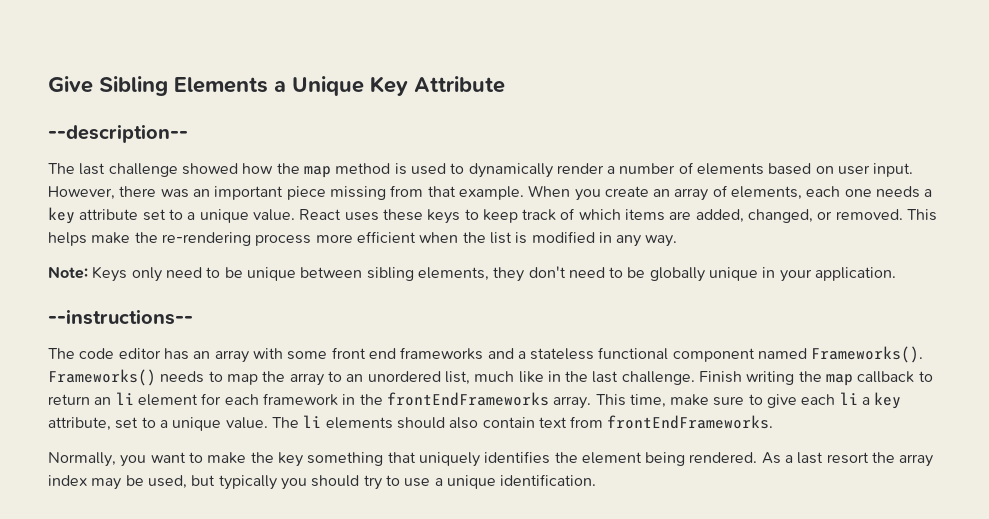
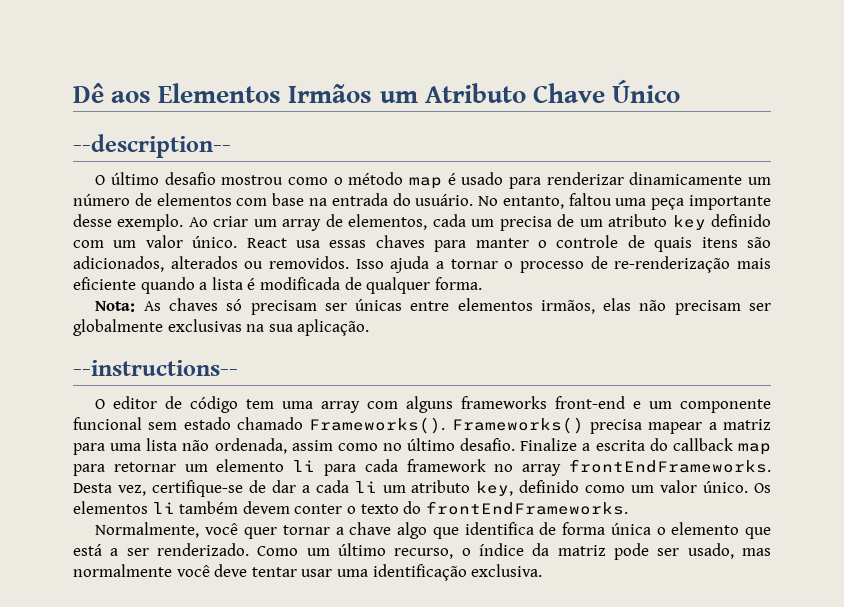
- Give Sibling Elements a Unique Key Attribute
+ Dê aos Elementos Irmãos um Atributo Chave Único
  --description--
- The last challenge showed how the map method is used to dynamically render a number of elements based on user input. However, there was an important piece missing from that example. When you create an array of elements, each one needs a key attribute set to a unique value. React uses these keys to keep track of which items are added, changed, or removed. This helps make the re-rendering process more efficient when the list is modified in any way.
- Note: Keys only need to be unique between sibling elements, they don't need to be globally unique in your application.
+ O último desafio mostrou como o método map é usado para renderizar dinamicamente um número de elementos com base na entrada do usuário. No entanto, faltou uma peça importante desse exemplo. Ao criar um array de elementos, cada um precisa de um atributo key definido com um valor único. React usa essas chaves para manter o controle de quais itens são adicionados, alterados ou removidos. Isso ajuda a tornar o processo de re-renderização mais eficiente quando a lista é modificada de qualquer forma.
+ Nota: As chaves só precisam ser únicas entre elementos irmãos, elas não precisam ser globalmente exclusivas na sua aplicação.
  --instructions--
- The code editor has an array with some front end frameworks and a stateless functional component named Frameworks(). Frameworks() needs to map the array to an unordered list, much like in the last challenge. Finish writing the map callback to return an li element for each framework in the frontEndFrameworks array. This time, make sure to give each li a key attribute, set to a unique value. The li elements should also contain text from frontEndFrameworks.
- Normally, you want to make the key something that uniquely identifies the element being rendered. As a last resort the array index may be used, but typically you should try to use a unique identification.
+ O editor de código tem uma array com alguns frameworks front-end e um componente funcional sem estado chamado Frameworks(). Frameworks() precisa mapear a matriz para uma lista não ordenada, assim como no último desafio. Finalize a escrita do callback map para retornar um elemento li para cada framework no array frontEndFrameworks. Desta vez, certifique-se de dar a cada li um atributo key, definido como um valor único. Os elementos li também devem conter o texto do frontEndFrameworks.
+ Normalmente, você quer tornar a chave algo que identifica de forma única o elemento que está a ser renderizado. Como um último recurso, o índice da matriz pode ser usado, mas normalmente você deve tentar usar uma identificação exclusiva.

